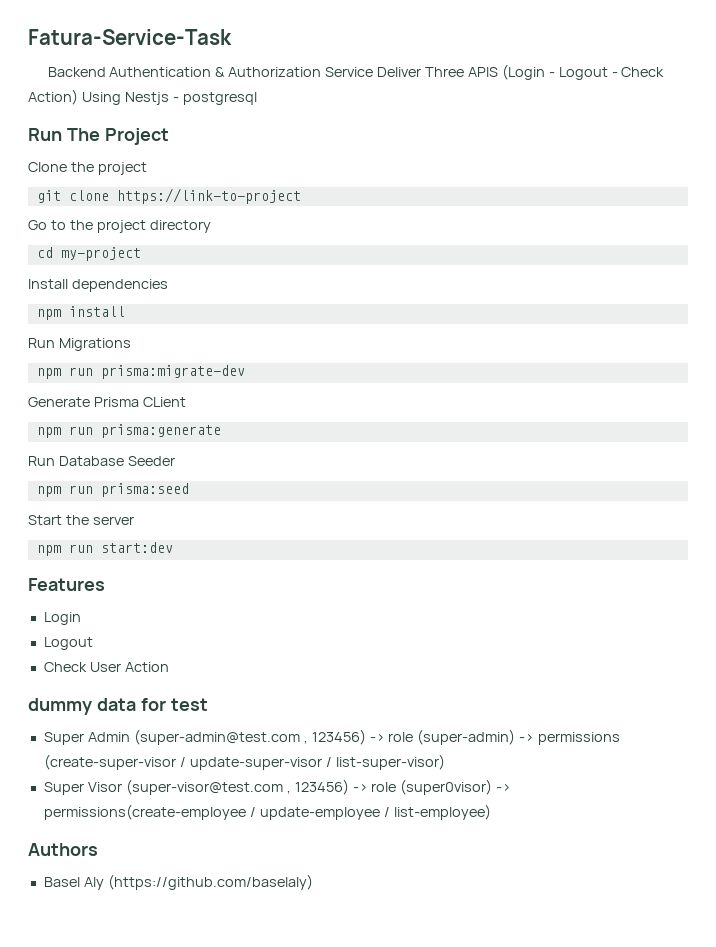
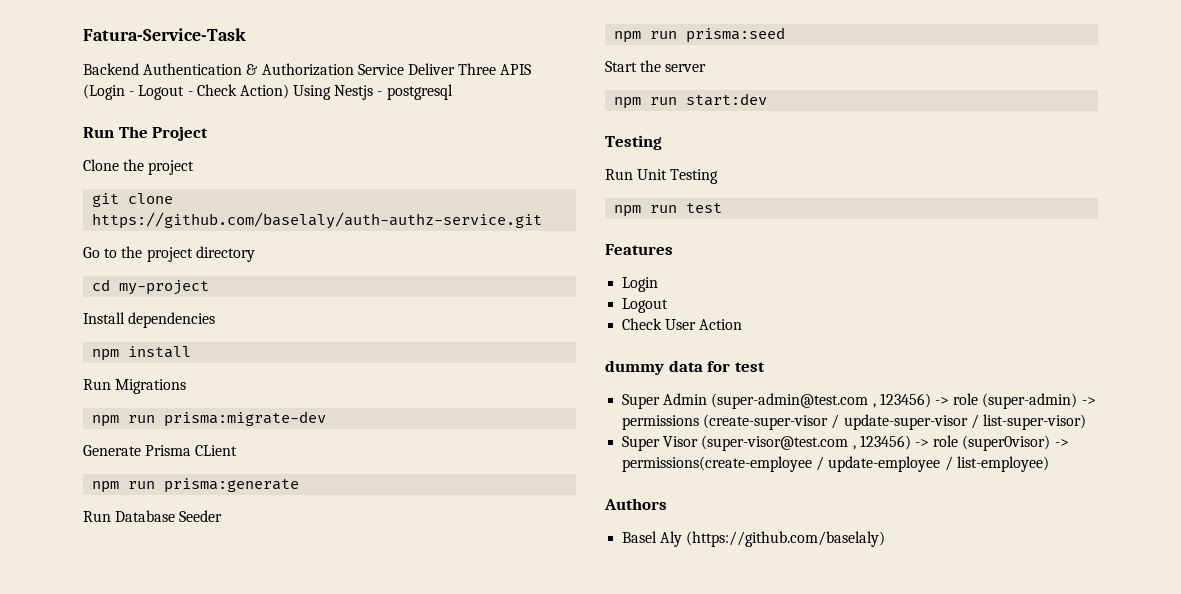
- git clone https://link-to-project
+ git clone https://github.com/baselaly/auth-authz-service.git
  npm run start:dev
+ Testing
+ Run Unit Testing
+ npm run test

